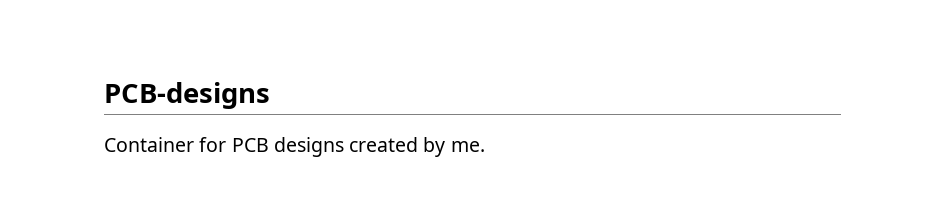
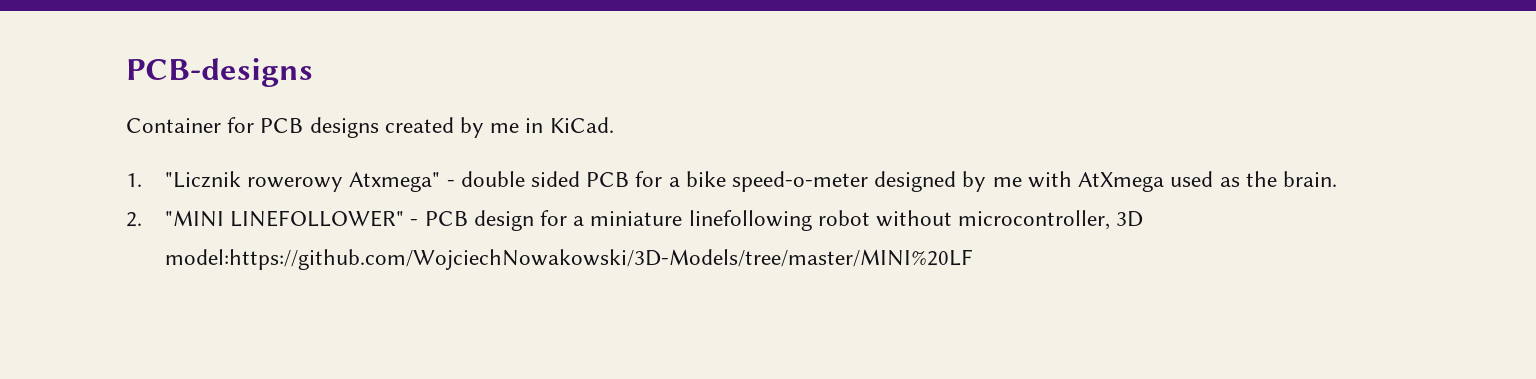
- Container for PCB designs created by me.
+ Container for PCB designs created by me in KiCad.
+ 1. "Licznik rowerowy Atxmega" - double sided PCB for a bike speed-o-meter designed by me with AtXmega used as the brain.
+ 2. "MINI LINEFOLLOWER" - PCB design for a miniature linefollowing robot without microcontroller, 3D model:https://github.com/WojciechNowakowski/3D-Models/tree/master/MINI%20LF

